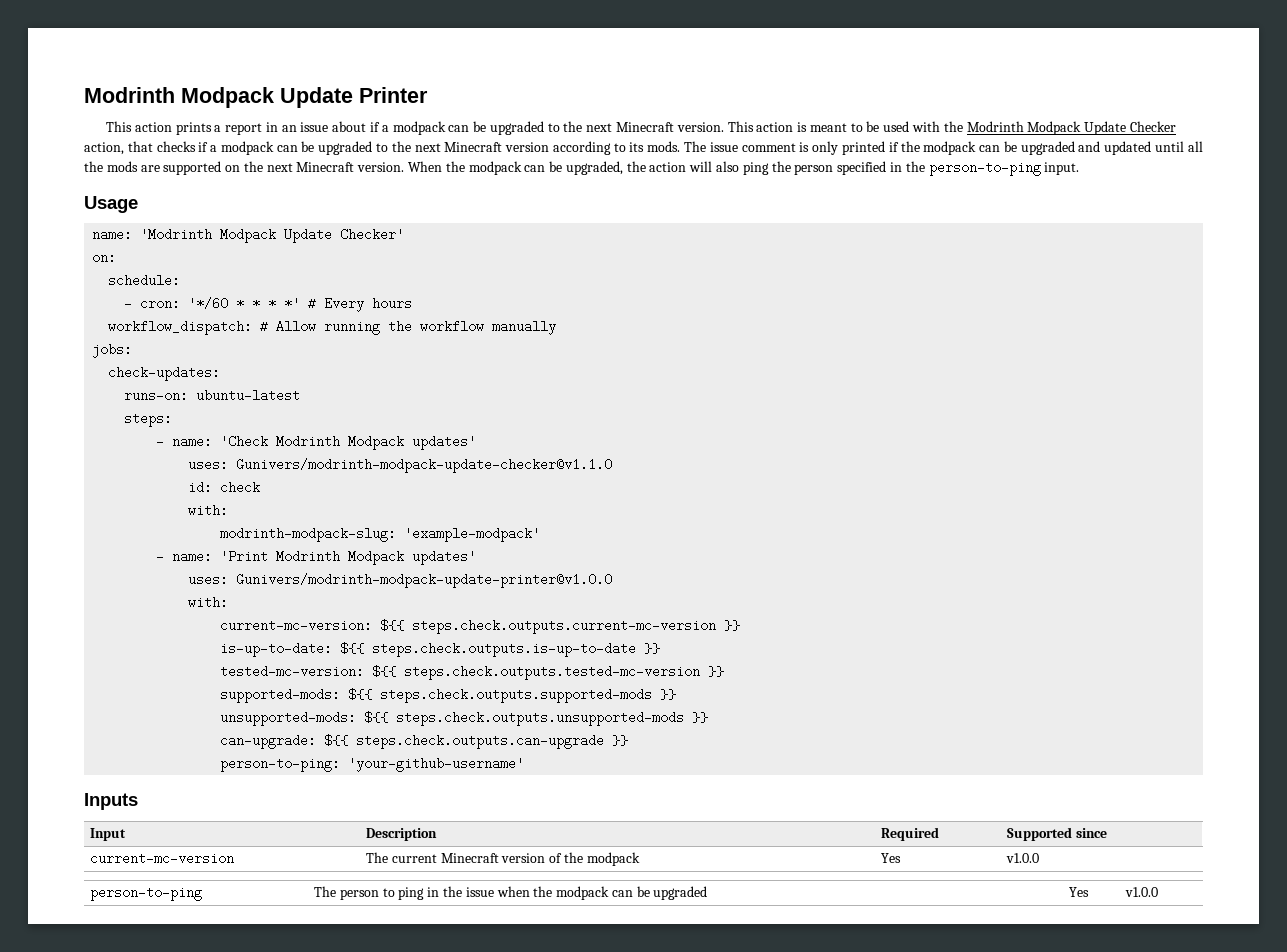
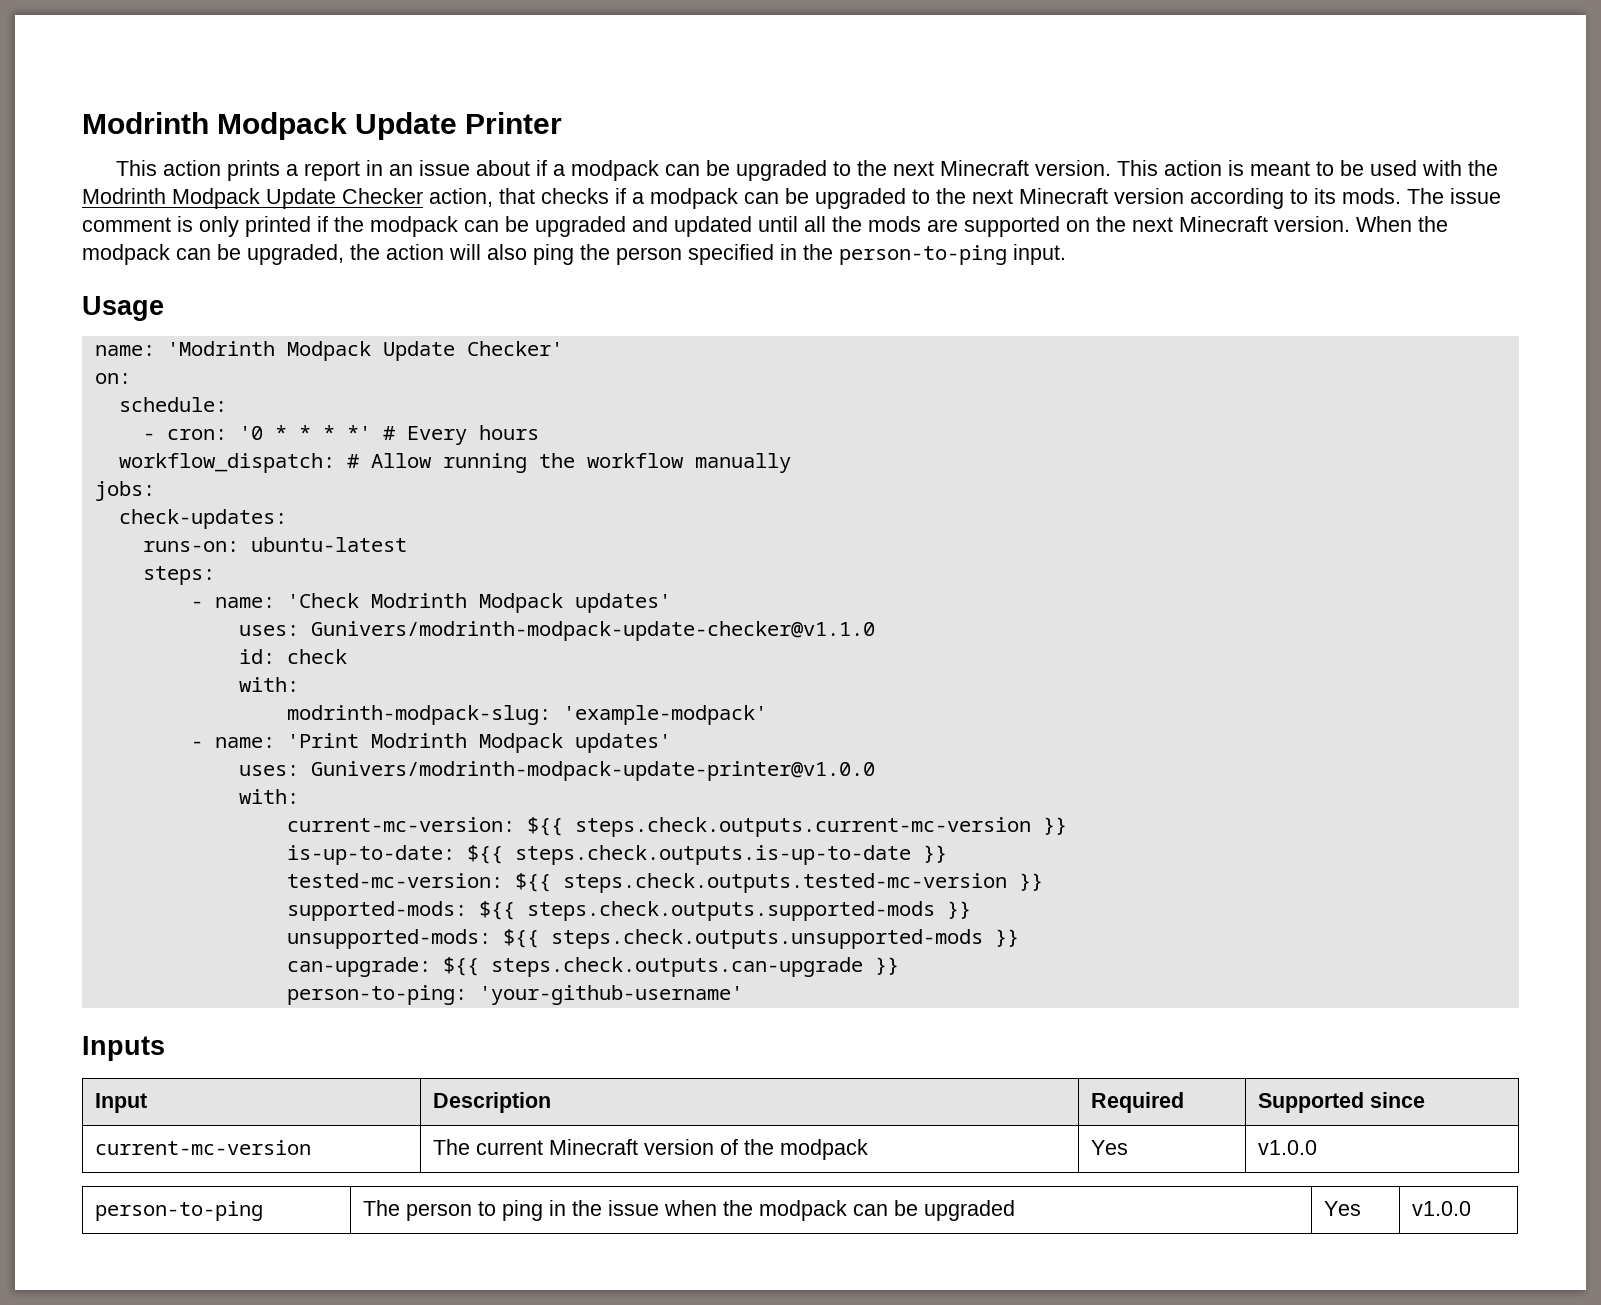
- - cron: '*/60 * * * *' # Every hours
+ - cron: '0 * * * *' # Every hours

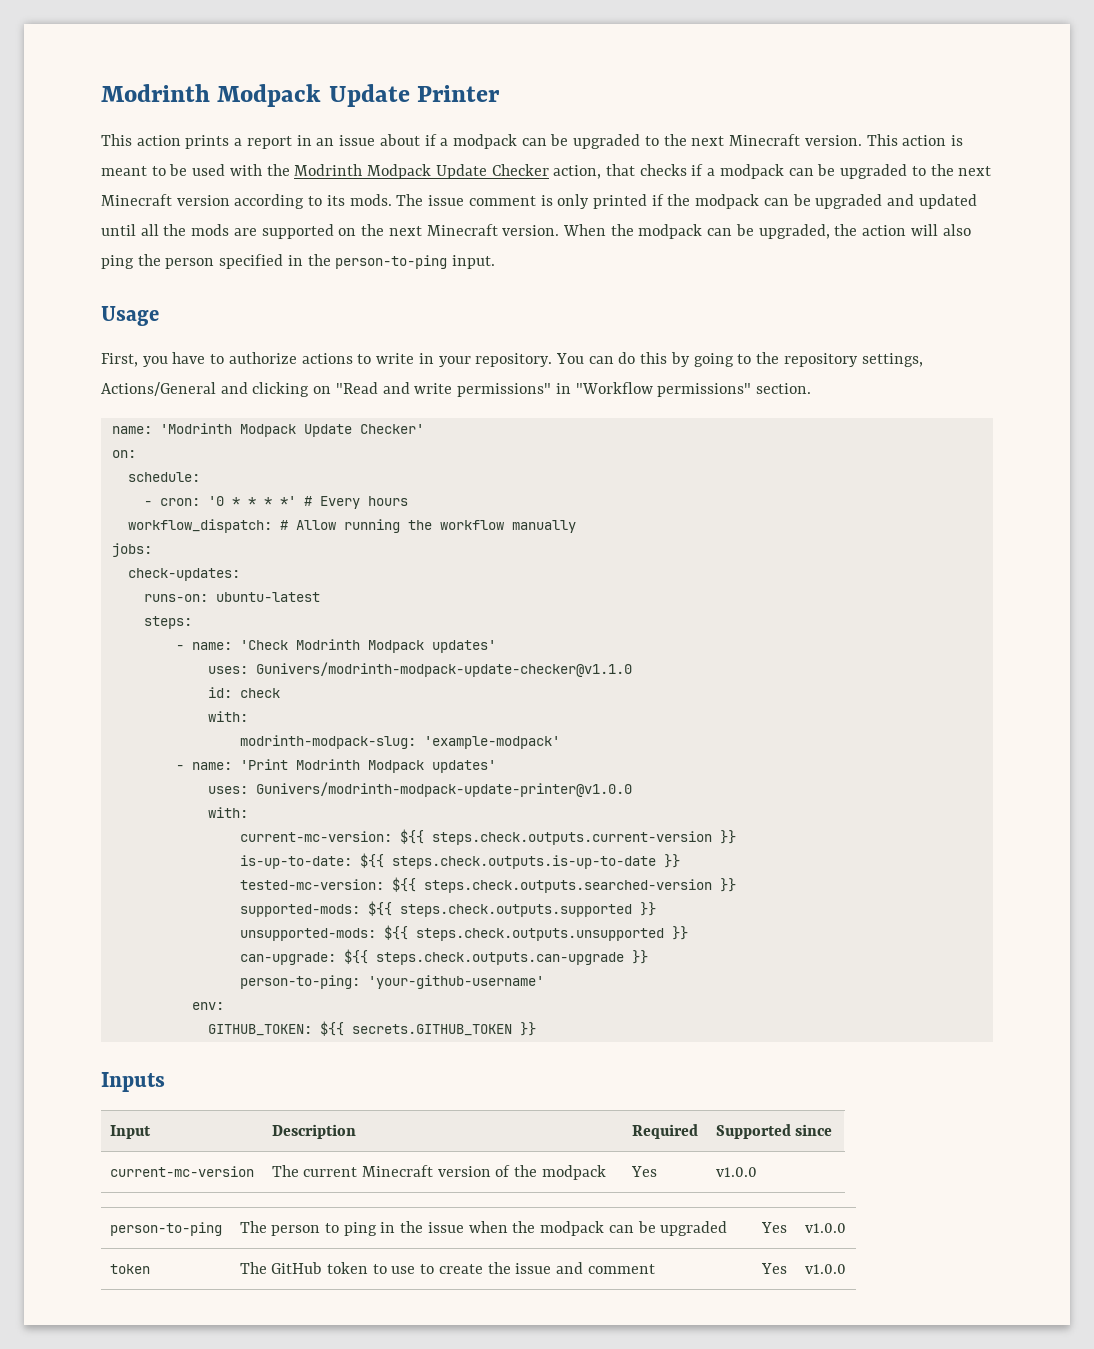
+ First, you have to authorize actions to write in your repository. You can do this by going to the repository settings, Actions/General and clicking on "Read and write permissions" in "Workflow permissions" section.
- current-mc-version: ${{ steps.check.outputs.current-mc-version }}
+ current-mc-version: ${{ steps.check.outputs.current-version }}
- tested-mc-version: ${{ steps.check.outputs.tested-mc-version }}
+ tested-mc-version: ${{ steps.check.outputs.searched-version }}
- supported-mods: ${{ steps.check.outputs.supported-mods }}
+ supported-mods: ${{ steps.check.outputs.supported }}
- unsupported-mods: ${{ steps.check.outputs.unsupported-mods }}
+ unsupported-mods: ${{ steps.check.outputs.unsupported }}
+ env:
+ GITHUB_TOKEN: ${{ secrets.GITHUB_TOKEN }}
+ token | The GitHub token to use to create the issue and comment | Yes | v1.0.0

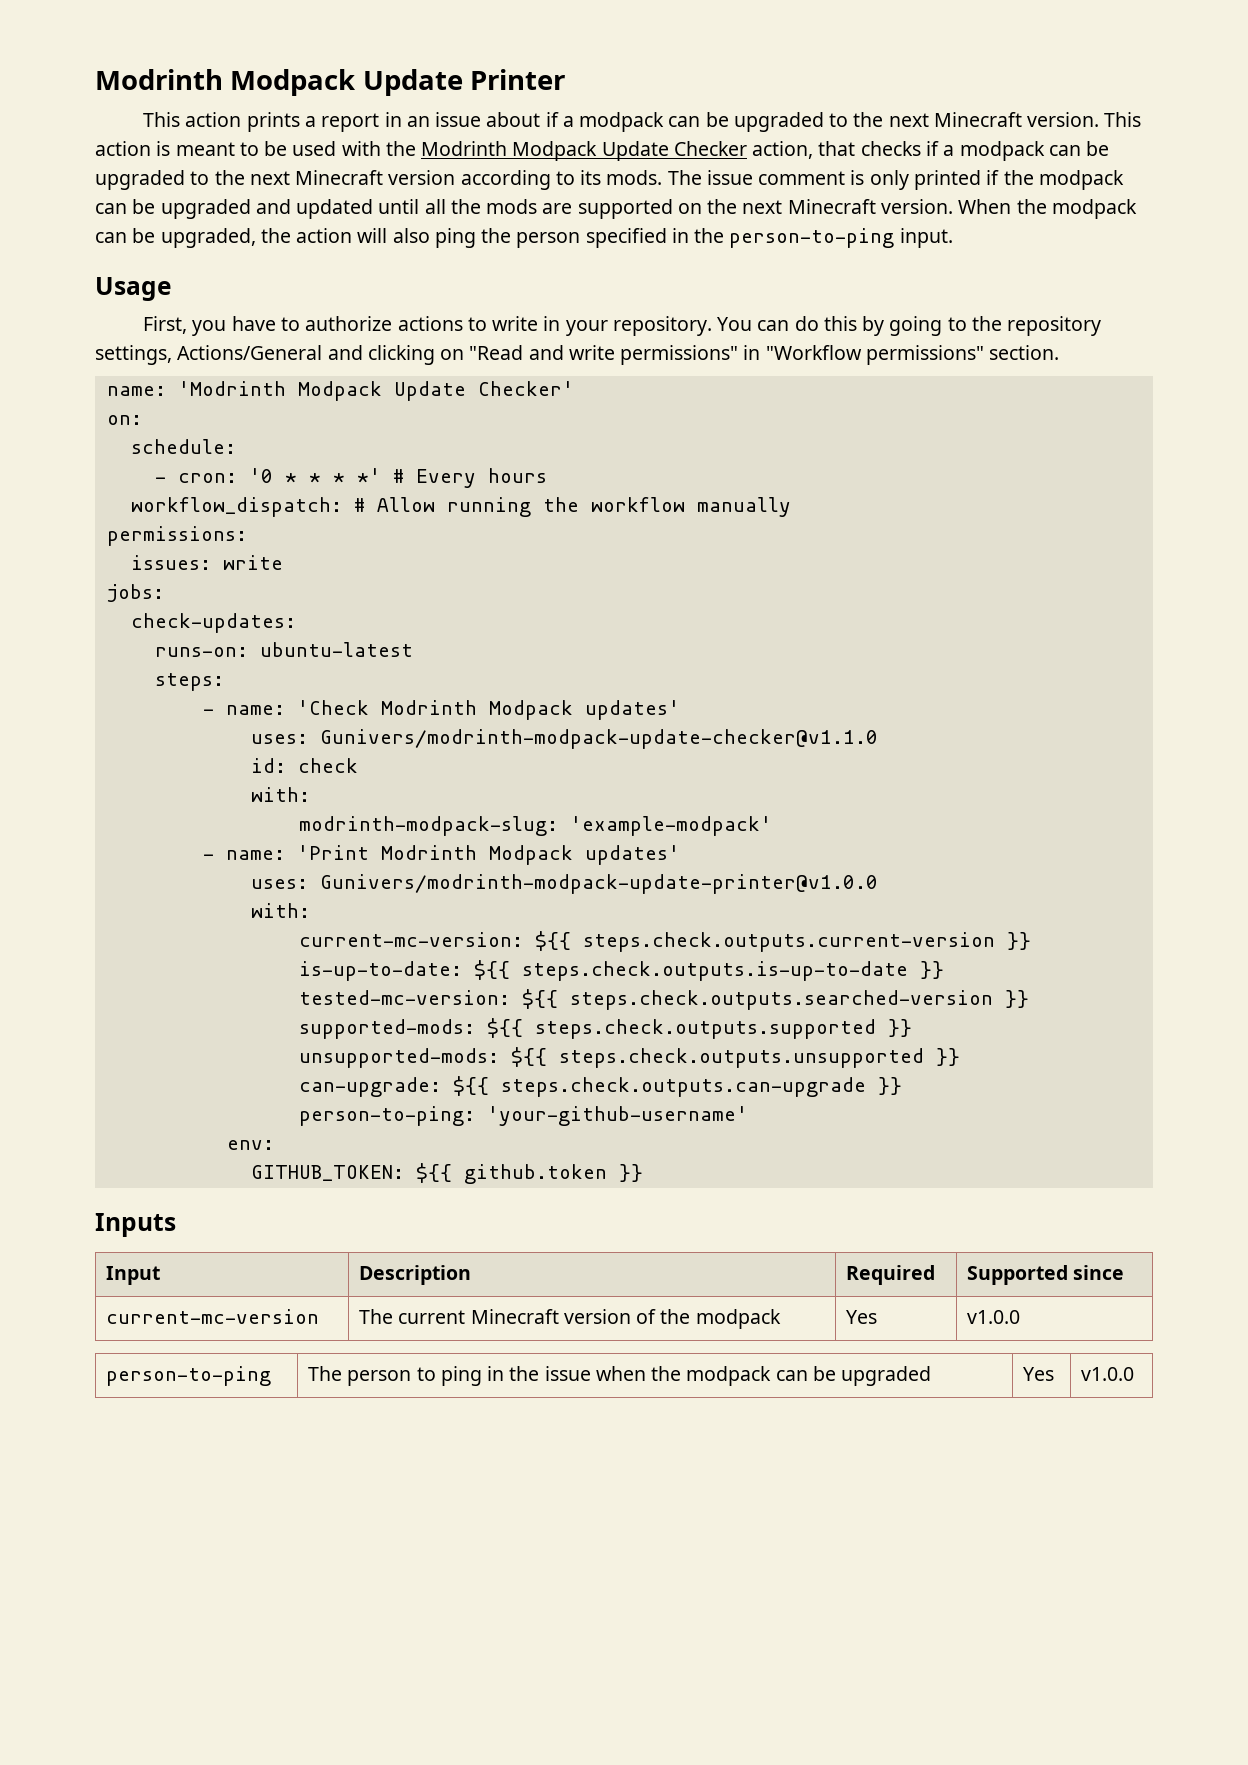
+ permissions:
+ issues: write
- GITHUB_TOKEN: ${{ secrets.GITHUB_TOKEN }}
+ GITHUB_TOKEN: ${{ github.token }}
- token | The GitHub token to use to create the issue and comment | Yes | v1.0.0

